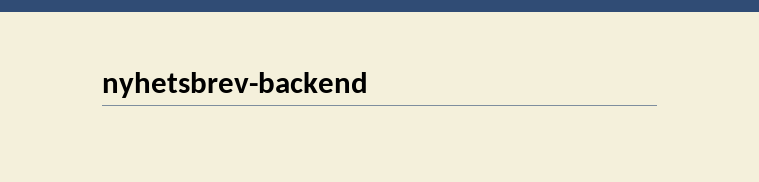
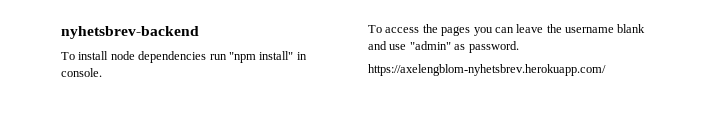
+ To install node dependencies run "npm install" in console.
+ To access the pages you can leave the username blank and use "admin" as password.
+ https://axelengblom-nyhetsbrev.herokuapp.com/

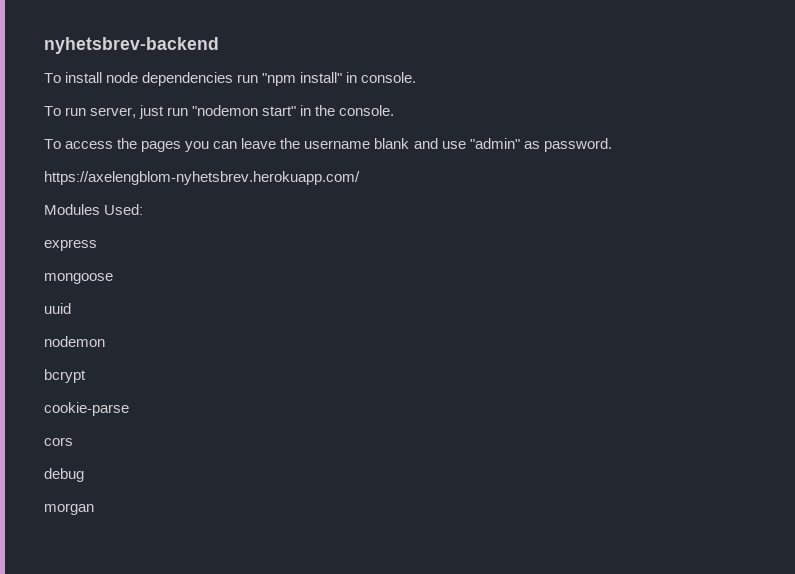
+ To run server, just run "nodemon start" in the console.
+ Modules Used:
+ express
+ mongoose
+ uuid
+ nodemon
+ bcrypt
+ cookie-parse
+ cors
+ debug
+ morgan

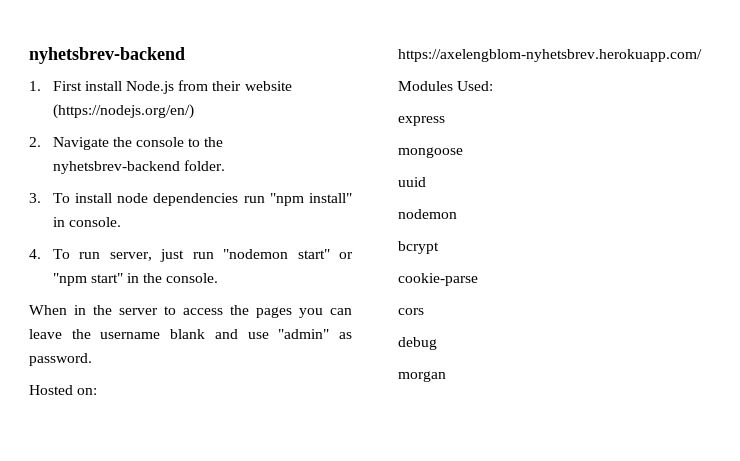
- To install node dependencies run "npm install" in console.
+ 1. First install Node.js from their website (https://nodejs.org/en/)
+ 2. Navigate the console to the nyhetsbrev-backend folder.
+ 3. To install node dependencies run "npm install" in console.
- To run server, just run "nodemon start" in the console.
+ 4. To run server, just run "nodemon start" or "npm start" in the console.
- To access the pages you can leave the username blank and use "admin" as password.
+ When in the server to access the pages you can leave the username blank and use "admin" as password.
- https://axelengblom-nyhetsbrev.herokuapp.com/
+ Hosted on: https://axelengblom-nyhetsbrev.herokuapp.com/

